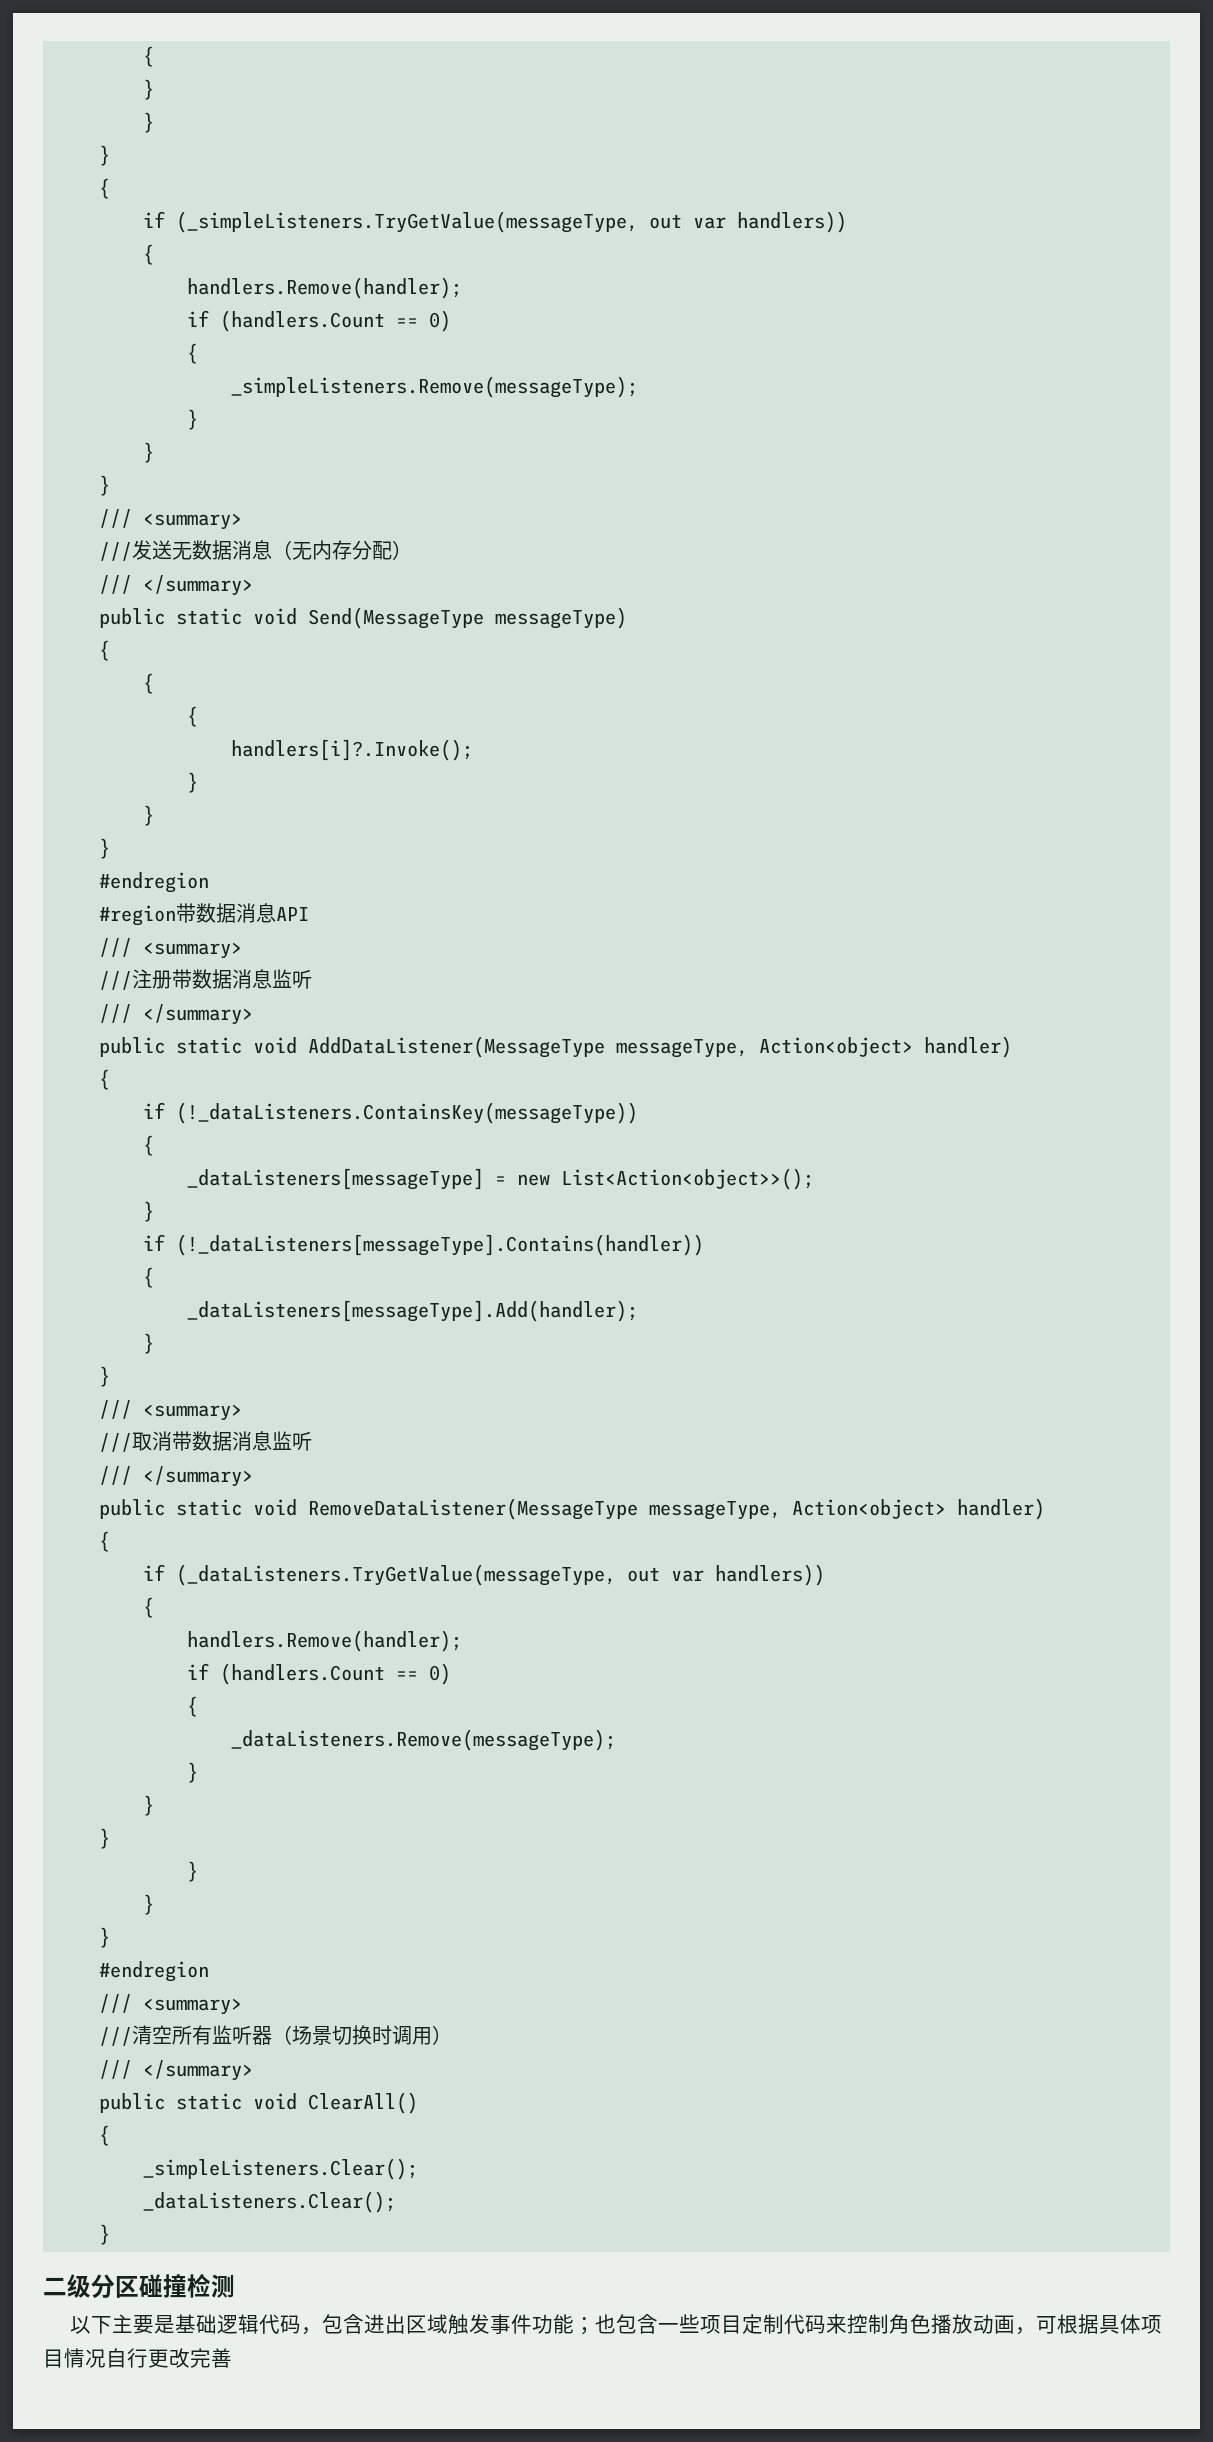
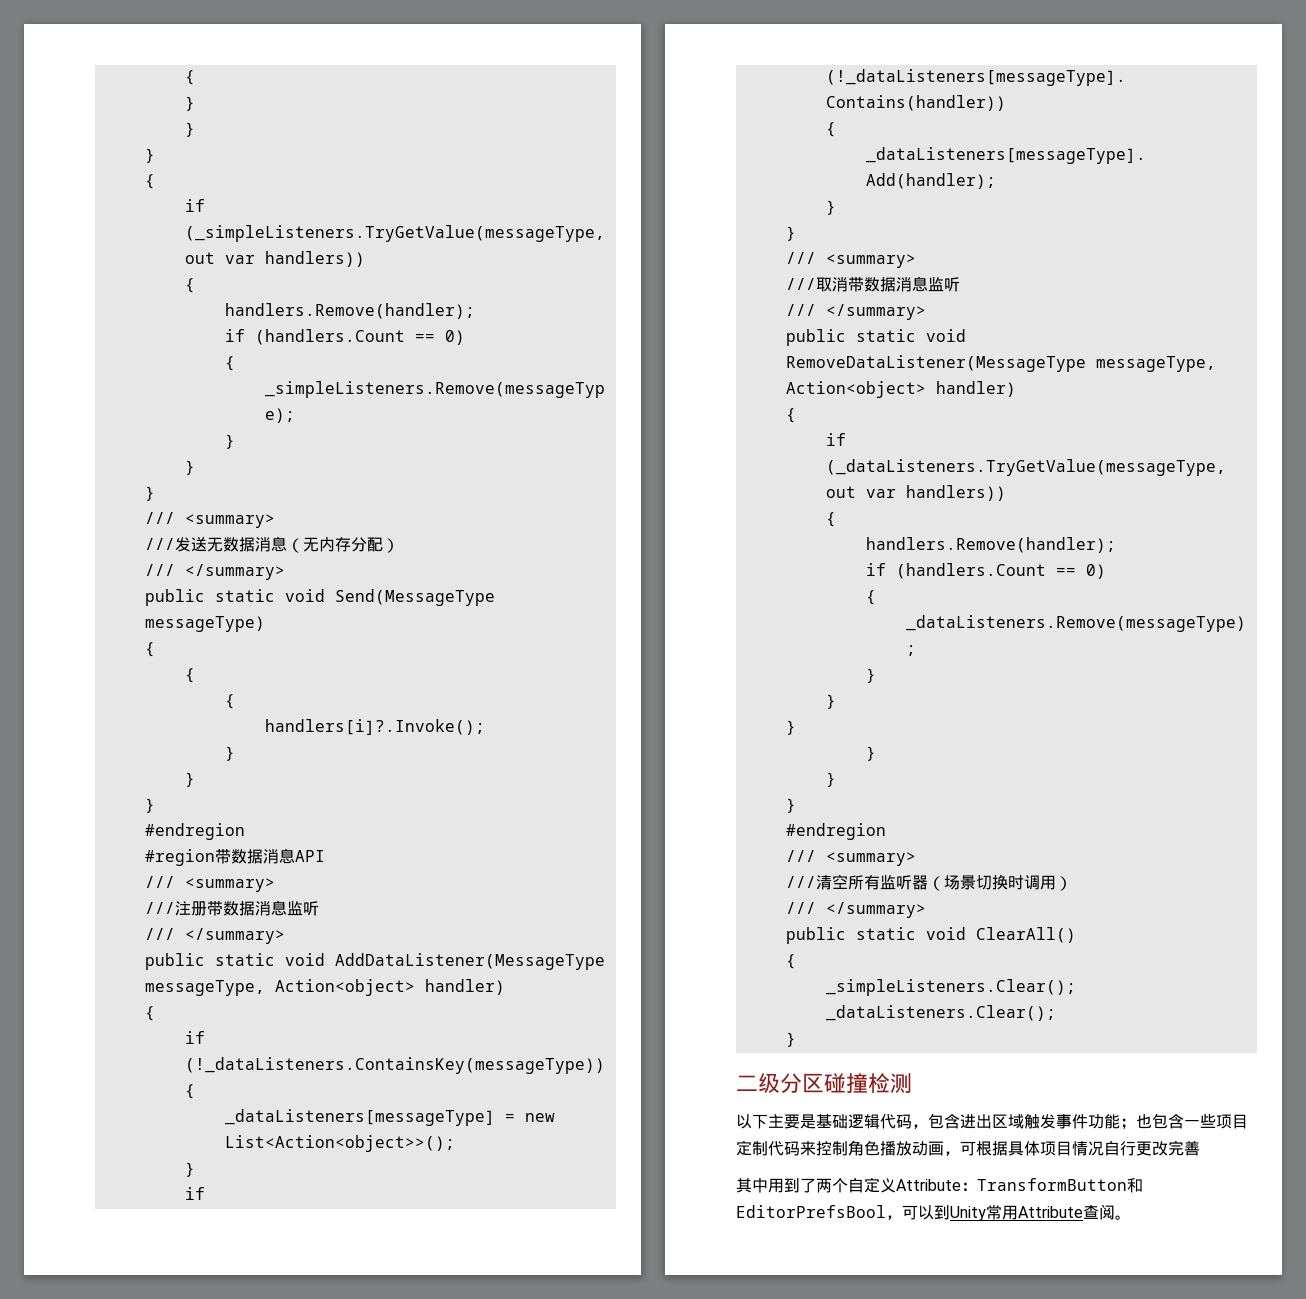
+ 其中用到了两个自定义Attribute：TransformButton和EditorPrefsBool，可以到Unity常用Attribute查阅。

